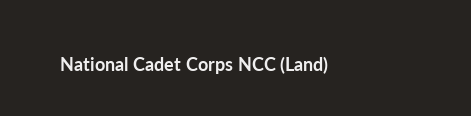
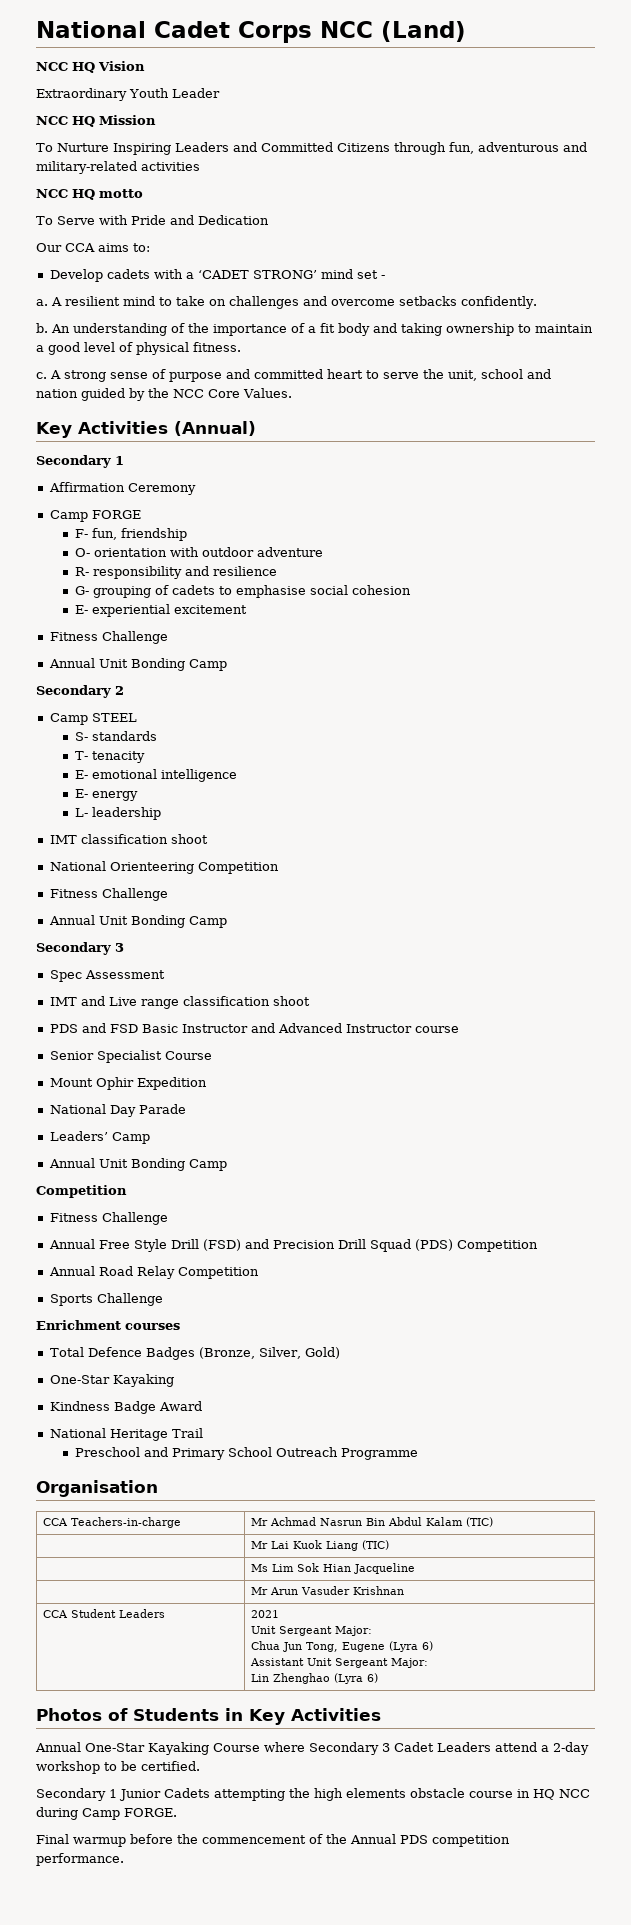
+ NCC HQ Vision
+ Extraordinary Youth Leader
+ NCC HQ Mission
+ To Nurture Inspiring Leaders and Committed Citizens through fun, adventurous and military-related activities
+ NCC HQ motto
+ To Serve with Pride and Dedication
+ Our CCA aims to:
+ Develop cadets with a ‘CADET STRONG’ mind set -
+ a. A resilient mind to take on challenges and overcome setbacks confidently.
+ b. An understanding of the importance of a fit body and taking ownership to maintain a good level of physical fitness.
+ c. A strong sense of purpose and committed heart to serve the unit, school and nation guided by the NCC Core Values.
+ Key Activities (Annual)
+ Secondary 1
+ Affirmation Ceremony
+ Camp FORGE
+ F- fun, friendship
+ O- orientation with outdoor adventure
+ R- responsibility and resilience
+ G- grouping of cadets to emphasise social cohesion
+ E- experiential excitement
+ Fitness Challenge
+ Annual Unit Bonding Camp
+ Secondary 2
+ Camp STEEL
+ S- standards
+ T- tenacity
+ E- emotional intelligence
+ E- energy
+ L- leadership
+ IMT classification shoot
+ National Orienteering Competition
+ Fitness Challenge
+ Annual Unit Bonding Camp
+ Secondary 3
+ Spec Assessment
+ IMT and Live range classification shoot
+ PDS and FSD Basic Instructor and Advanced Instructor course
+ Senior Specialist Course
+ Mount Ophir Expedition
+ National Day Parade
+ Leaders’ Camp
+ Annual Unit Bonding Camp
+ Competition
+ Fitness Challenge
+ Annual Free Style Drill (FSD) and Precision Drill Squad (PDS) Competition
+ Annual Road Relay Competition
+ Sports Challenge
+ Enrichment courses
+ Total Defence Badges (Bronze, Silver, Gold)
+ One-Star Kayaking
+ Kindness Badge Award
+ National Heritage Trail
+ Preschool and Primary School Outreach Programme
+ Organisation
+ CCA Teachers-in-charge | Mr Achmad Nasrun Bin Abdul Kalam (TIC)
+ | Mr Lai Kuok Liang (TIC)
+ | Ms Lim Sok Hian Jacqueline
+ | Mr Arun Vasuder Krishnan
+ CCA Student Leaders | 2021
+ Unit Sergeant Major:
+ Chua Jun Tong, Eugene (Lyra 6)
+ Assistant Unit Sergeant Major:
+ Lin Zhenghao (Lyra 6)
+ Photos of Students in Key Activities
+ Annual One-Star Kayaking Course where Secondary 3 Cadet Leaders attend a 2-day workshop to be certified.
+ Secondary 1 Junior Cadets attempting the high elements obstacle course in HQ NCC during Camp FORGE.
+ Final warmup before the commencement of the Annual PDS competition performance.

